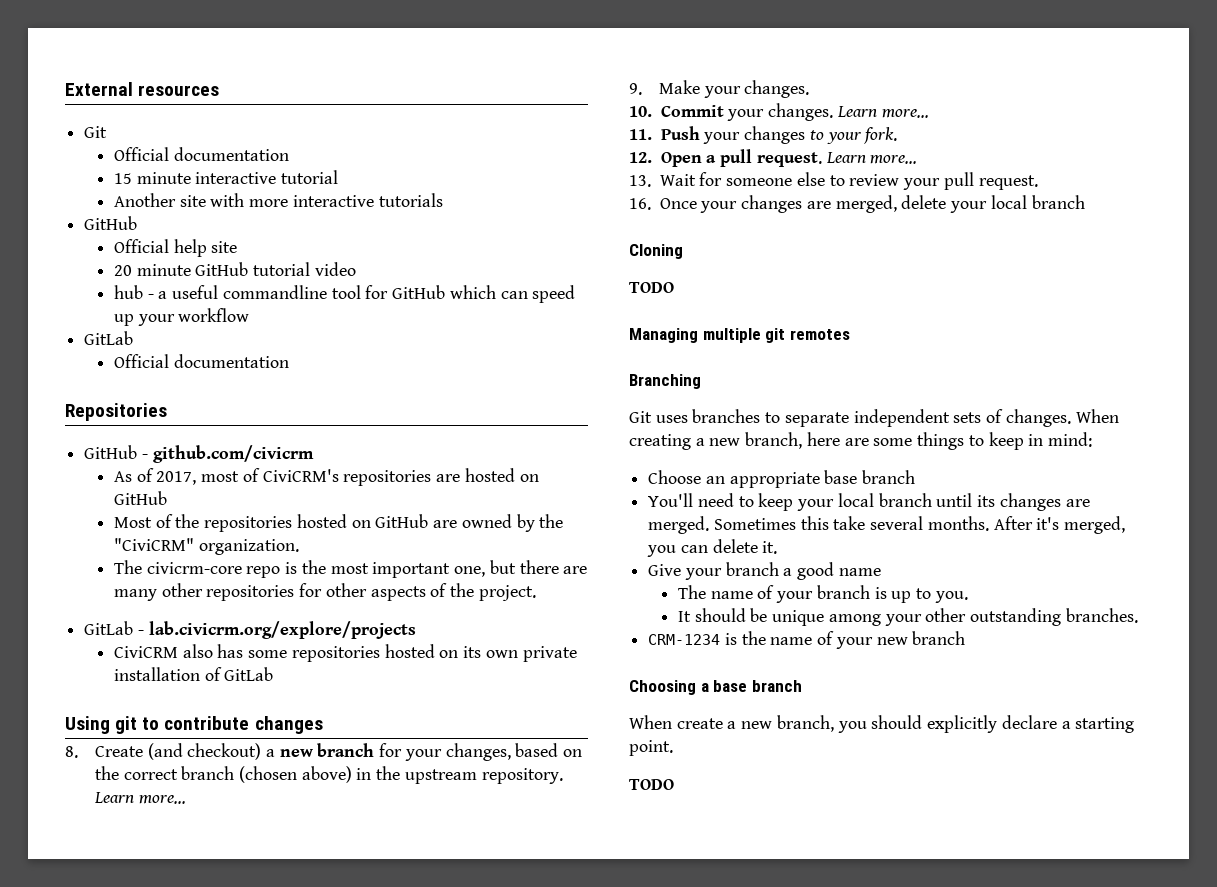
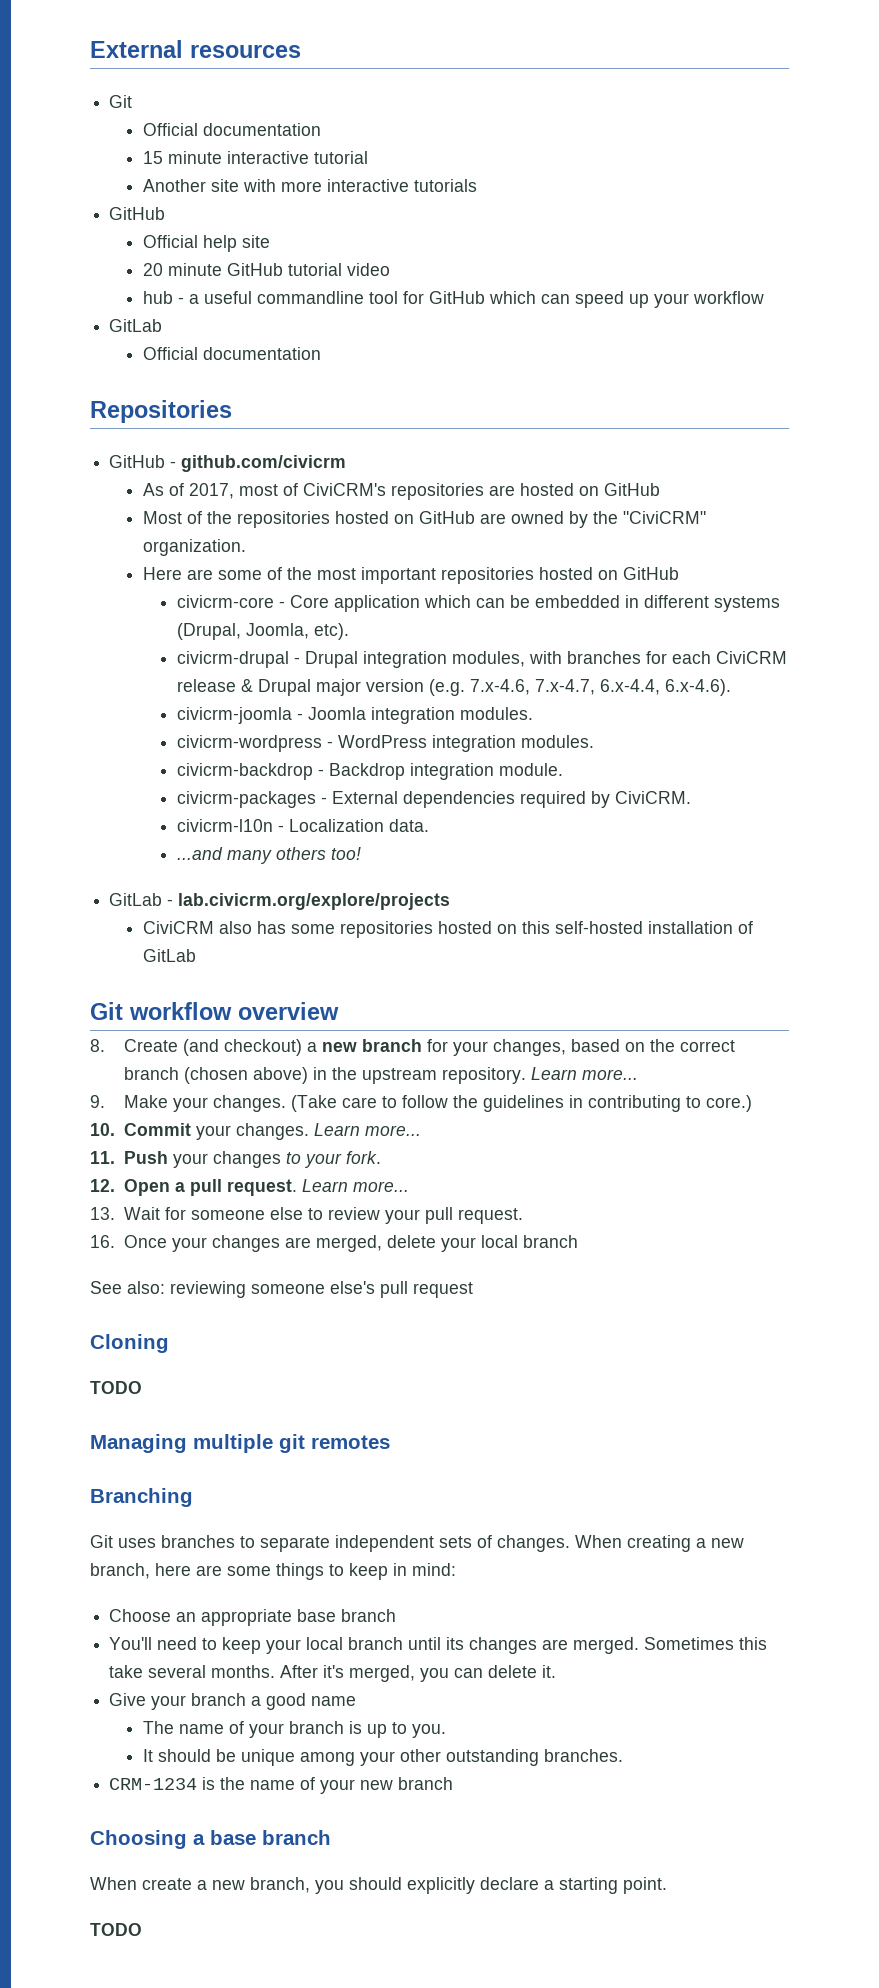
- The civicrm-core repo is the most important one, but there are many other repositories for other aspects of the project.
+ Here are some of the most important repositories hosted on GitHub
+ civicrm-core - Core application which can be embedded in different systems (Drupal, Joomla, etc).
+ civicrm-drupal - Drupal integration modules, with branches for each CiviCRM release & Drupal major version (e.g. 7.x-4.6, 7.x-4.7, 6.x-4.4, 6.x-4.6).
+ civicrm-joomla - Joomla integration modules.
+ civicrm-wordpress - WordPress integration modules.
+ civicrm-backdrop - Backdrop integration module.
+ civicrm-packages - External dependencies required by CiviCRM.
+ civicrm-l10n - Localization data.
+ ...and many others too!
- CiviCRM also has some repositories hosted on its own private installation of GitLab
+ CiviCRM also has some repositories hosted on this self-hosted installation of GitLab
- Using git to contribute changes
+ Git workflow overview
+ (Take care to follow the guidelines in contributing to core.)
+ See also: reviewing someone else's pull request

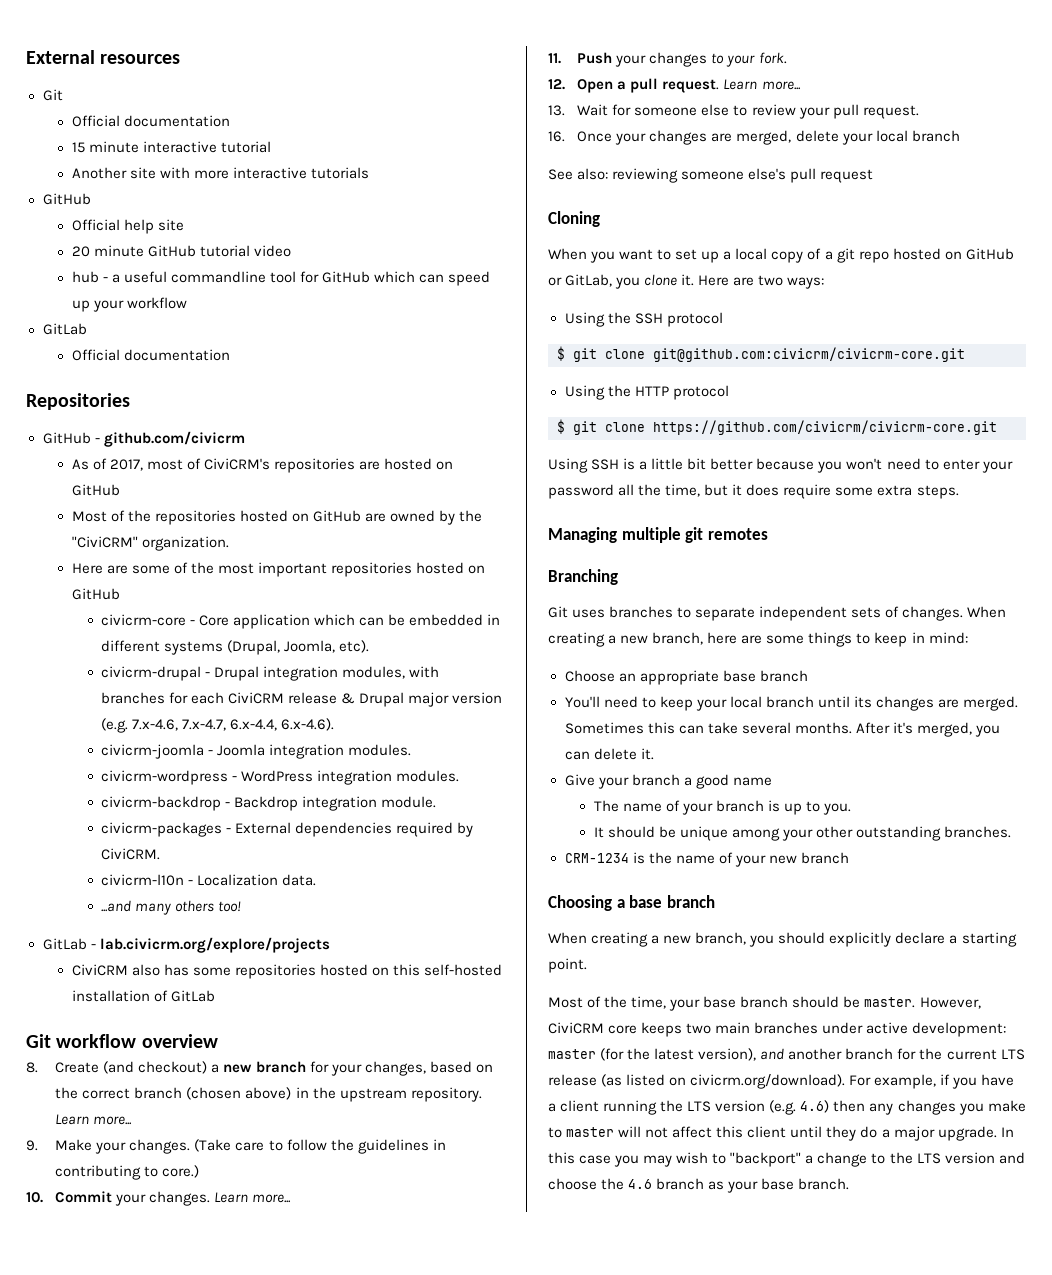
  Cloning
- TODO
+ When you want to set up a local copy of a git repo hosted on GitHub or GitLab, you clone it. Here are two ways:
+ Using the SSH protocol
+ $ git clone git@github.com:civicrm/civicrm-core.git
+ Using the HTTP protocol
+ $ git clone https://github.com/civicrm/civicrm-core.git
+ Using SSH is a little bit better because you won't need to enter your password all the time, but it does require some extra steps.
- Sometimes this take several months.
+ Sometimes this can take several months.
- When create a new branch, you should explicitly declare a starting point.
- TODO
+ When creating a new branch, you should explicitly declare a starting point.
+ Most of the time, your base branch should be master. However, CiviCRM core keeps two main branches under active development: master (for the latest version), and another branch for the current LTS release (as listed on civicrm.org/download). For example, if you have a client running the LTS version (e.g. 4.6) then any changes you make to master will not affect this client until they do a major upgrade. In this case you may wish to "backport" a change to the LTS version and choose the 4.6 branch as your base branch.

